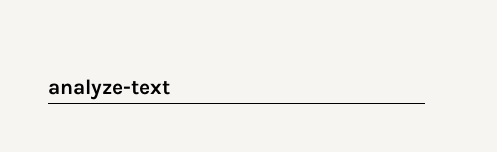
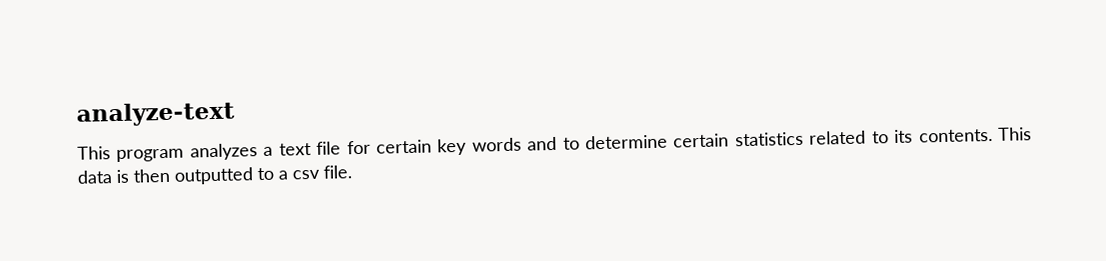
+ This program analyzes a text file for certain key words and to determine certain statistics related to its contents. This data is then outputted to a csv file.

